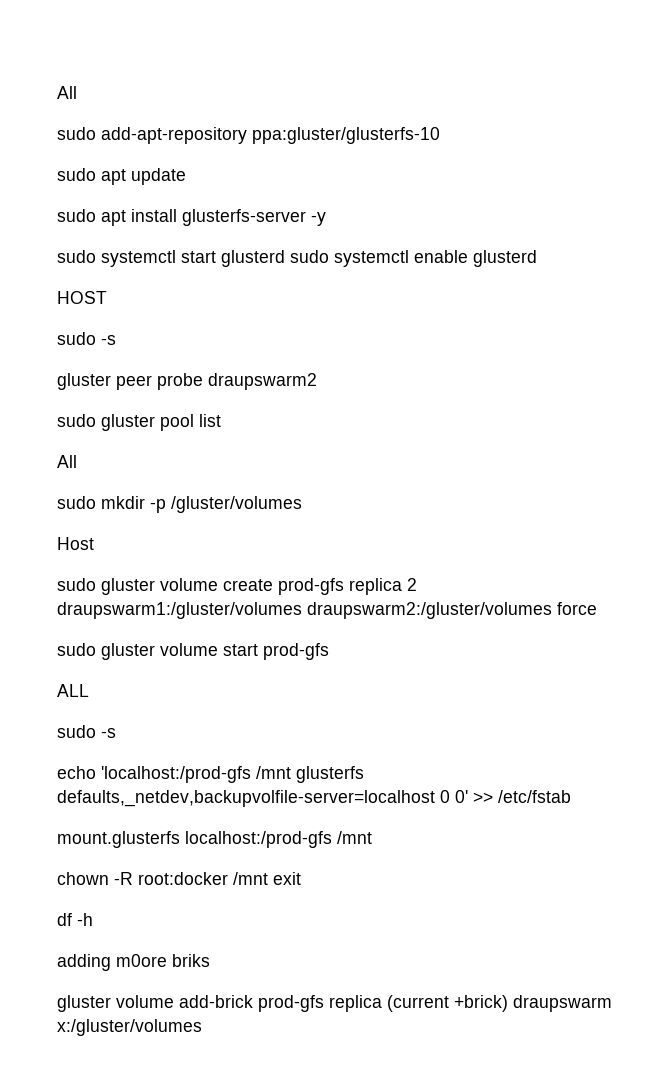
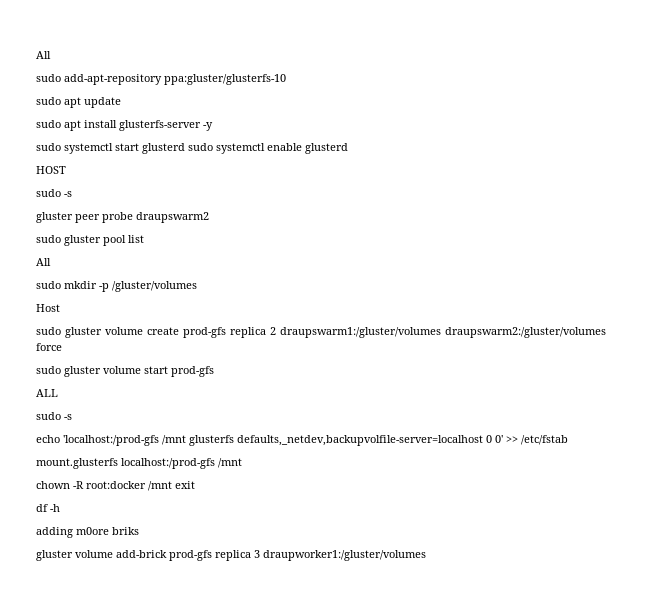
- gluster volume add-brick prod-gfs replica (current +brick) draupswarm x:/gluster/volumes
+ gluster volume add-brick prod-gfs replica 3 draupworker1:/gluster/volumes

